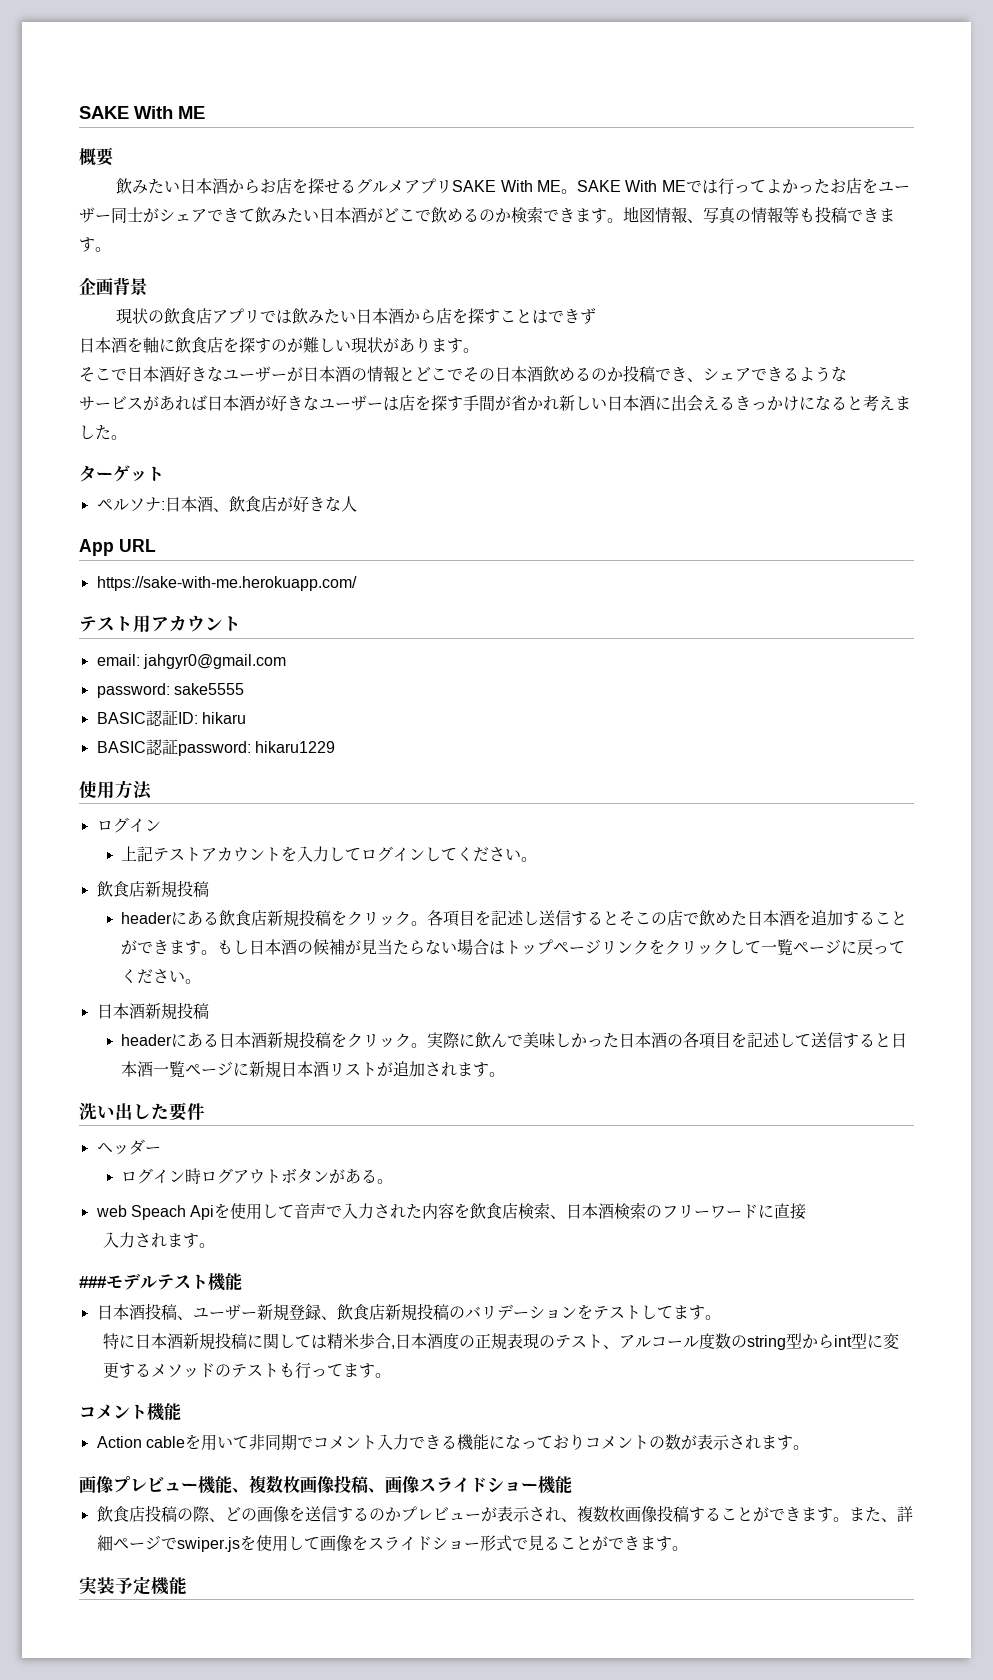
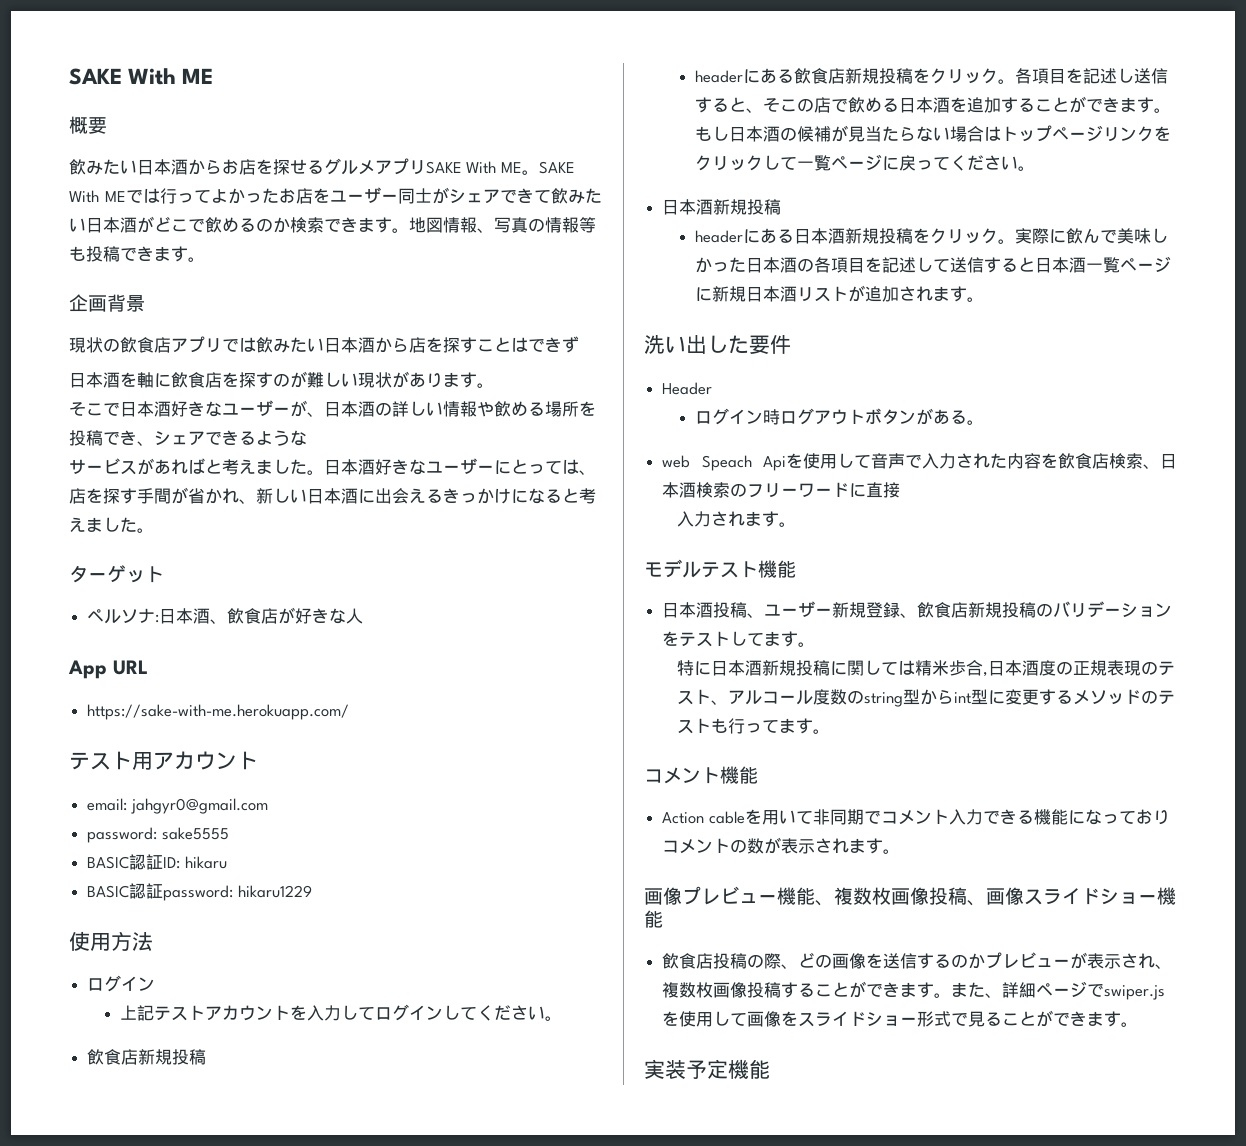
- そこで日本酒好きなユーザーが日本酒の情報とどこでその日本酒飲めるのか投稿でき、シェアできるような
+ そこで日本酒好きなユーザーが、日本酒の詳しい情報や飲める場所を投稿でき、シェアできるような
- サービスがあれば日本酒が好きなユーザーは店を探す手間が省かれ新しい日本酒に出会えるきっかけになると考えました。
+ サービスがあればと考えました。日本酒好きなユーザーにとっては、店を探す手間が省かれ、新しい日本酒に出会えるきっかけになると考えました。
- 各項目を記述し送信するとそこの店で飲めた日本酒を追加することができます。
+ 各項目を記述し送信すると、そこの店で飲める日本酒を追加することができます。
- ヘッダー
+ Header
- ###モデルテスト機能
+ モデルテスト機能

